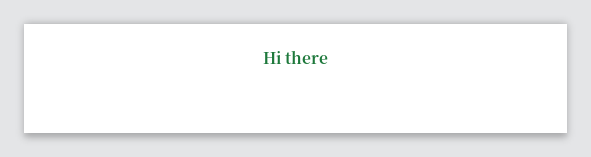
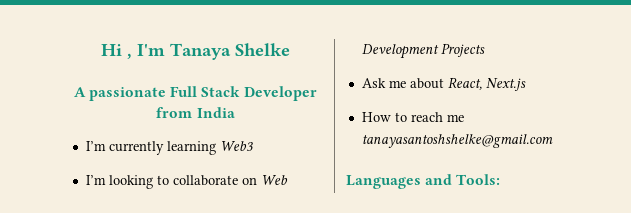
- Hi there
+ Hi , I'm Tanaya Shelke
+ A passionate Full Stack Developer from India
+ I’m currently learning Web3
+ I’m looking to collaborate on Web Development Projects
+ Ask me about React, Next.js
+ How to reach me tanayasantoshshelke@gmail.com
+ Languages and Tools:

